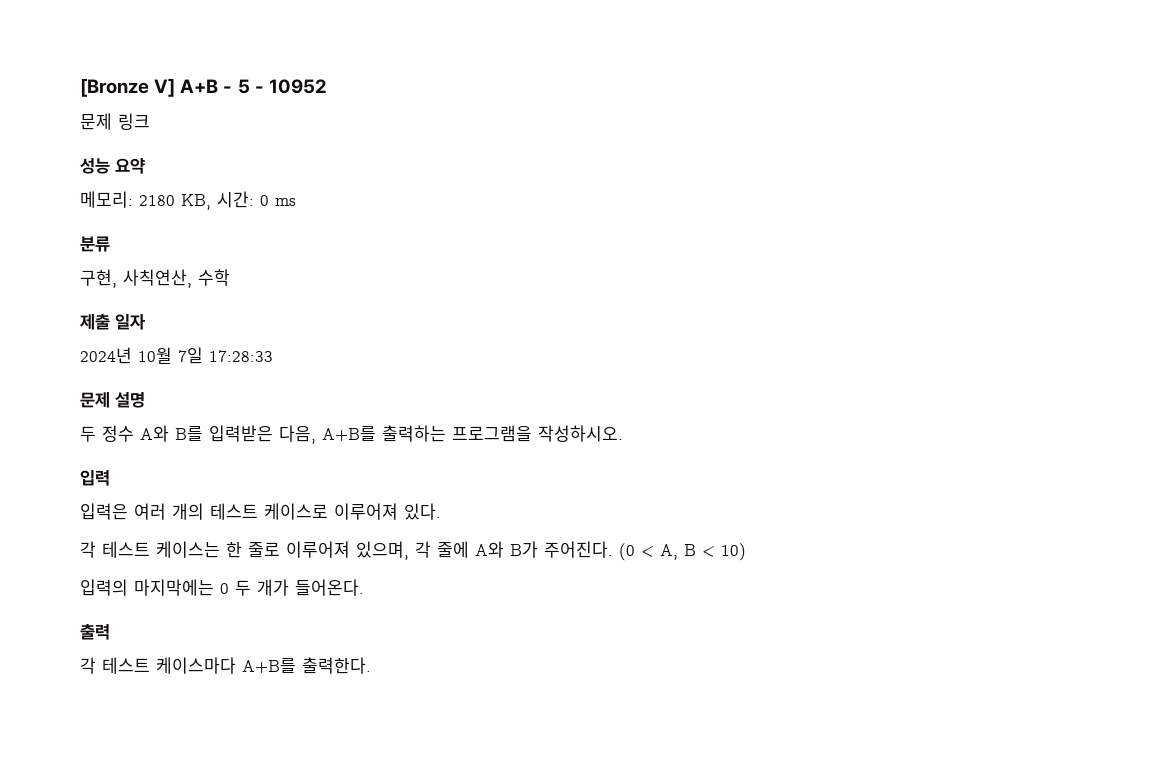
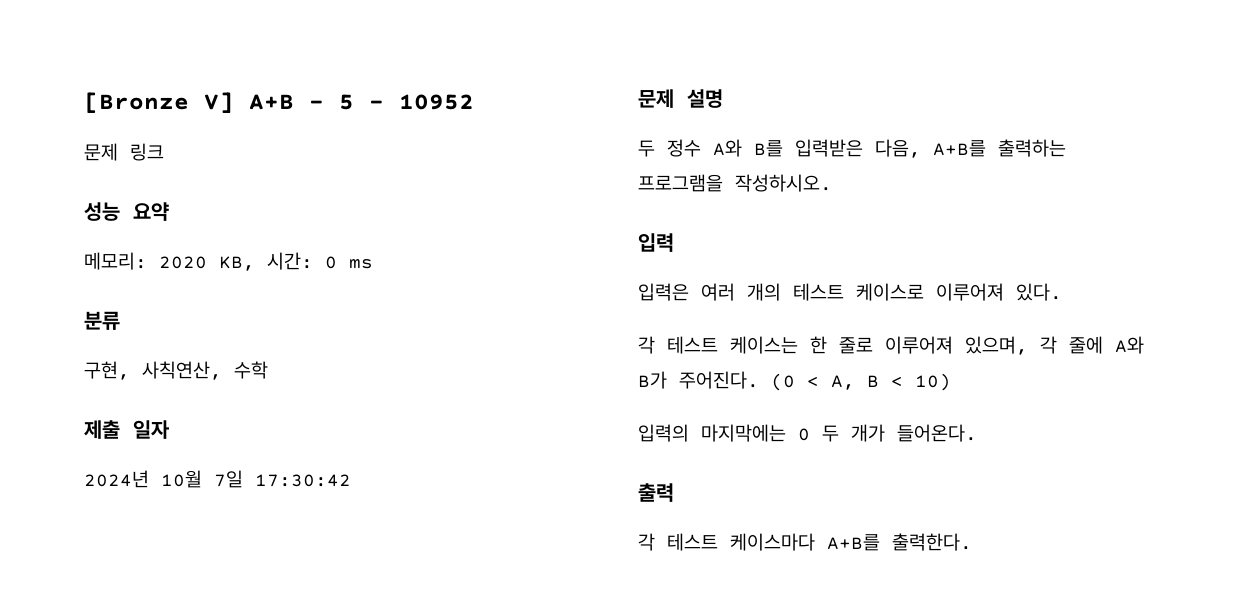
- 메모리: 2180 KB, 시간: 0 ms
+ 메모리: 2020 KB, 시간: 0 ms
- 2024년 10월 7일 17:28:33
+ 2024년 10월 7일 17:30:42

